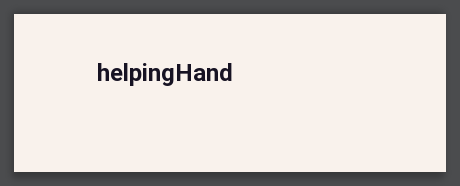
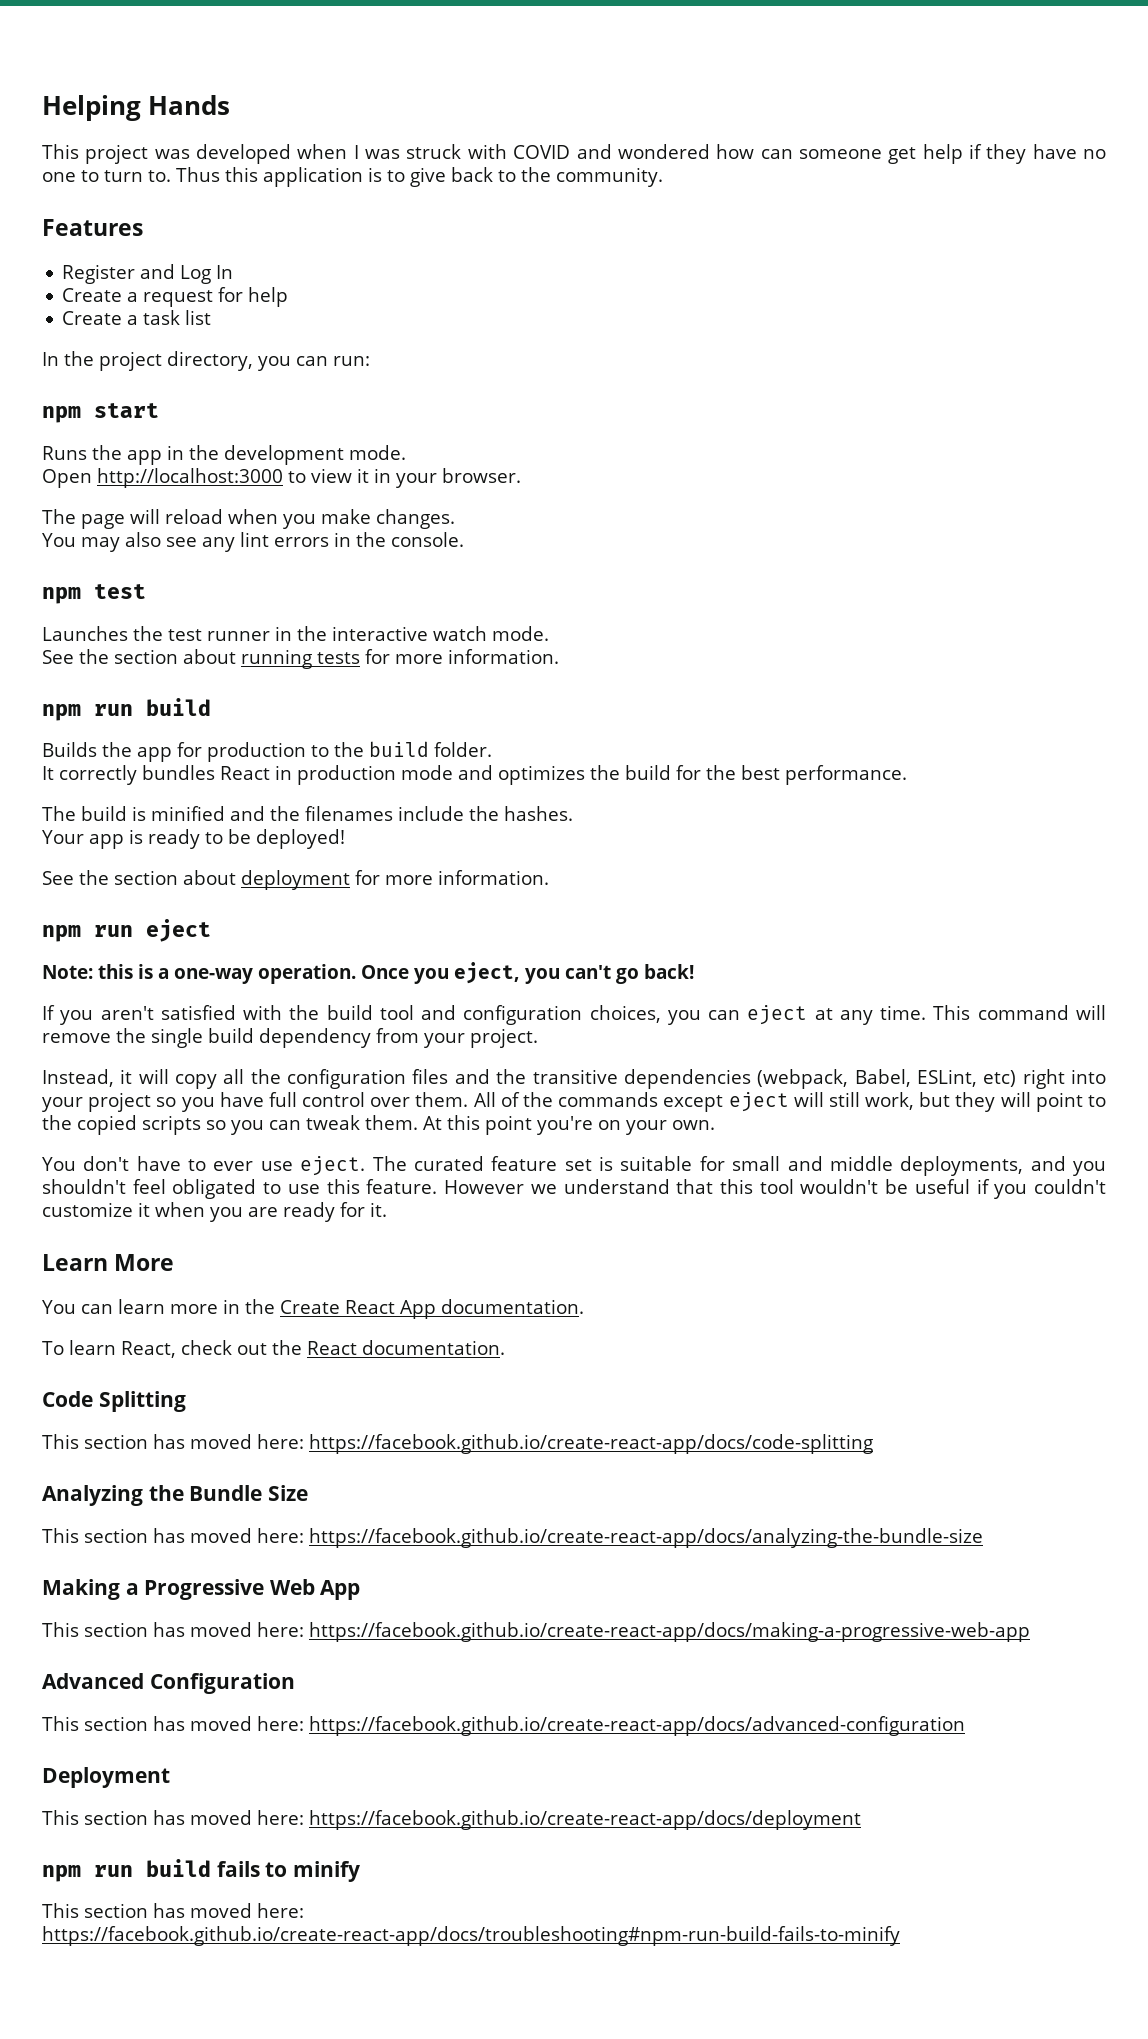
- helpingHand
+ Helping Hands
+ This project was developed when I was struck with COVID and wondered how can someone get help if they have no one to turn to. Thus this application is to give back to the community.
+ Features
+ Register and Log In
+ Create a request for help
+ Create a task list
+ In the project directory, you can run:
+ npm start
+ Runs the app in the development mode.
+ Open http://localhost:3000 to view it in your browser.
+ The page will reload when you make changes.
+ You may also see any lint errors in the console.
+ npm test
+ Launches the test runner in the interactive watch mode.
+ See the section about running tests for more information.
+ npm run build
+ Builds the app for production to the build folder.
+ It correctly bundles React in production mode and optimizes the build for the best performance.
+ The build is minified and the filenames include the hashes.
+ Your app is ready to be deployed!
+ See the section about deployment for more information.
+ npm run eject
+ Note: this is a one-way operation. Once you eject, you can't go back!
+ If you aren't satisfied with the build tool and configuration choices, you can eject at any time. This command will remove the single build dependency from your project.
+ Instead, it will copy all the configuration files and the transitive dependencies (webpack, Babel, ESLint, etc) right into your project so you have full control over them. All of the commands except eject will still work, but they will point to the copied scripts so you can tweak them. At this point you're on your own.
+ You don't have to ever use eject. The curated feature set is suitable for small and middle deployments, and you shouldn't feel obligated to use this feature. However we understand that this tool wouldn't be useful if you couldn't customize it when you are ready for it.
+ Learn More
+ You can learn more in the Create React App documentation.
+ To learn React, check out the React documentation.
+ Code Splitting
+ This section has moved here: https://facebook.github.io/create-react-app/docs/code-splitting
+ Analyzing the Bundle Size
+ This section has moved here: https://facebook.github.io/create-react-app/docs/analyzing-the-bundle-size
+ Making a Progressive Web App
+ This section has moved here: https://facebook.github.io/create-react-app/docs/making-a-progressive-web-app
+ Advanced Configuration
+ This section has moved here: https://facebook.github.io/create-react-app/docs/advanced-configuration
+ Deployment
+ This section has moved here: https://facebook.github.io/create-react-app/docs/deployment
+ npm run build fails to minify
+ This section has moved here: https://facebook.github.io/create-react-app/docs/troubleshooting#npm-run-build-fails-to-minify

